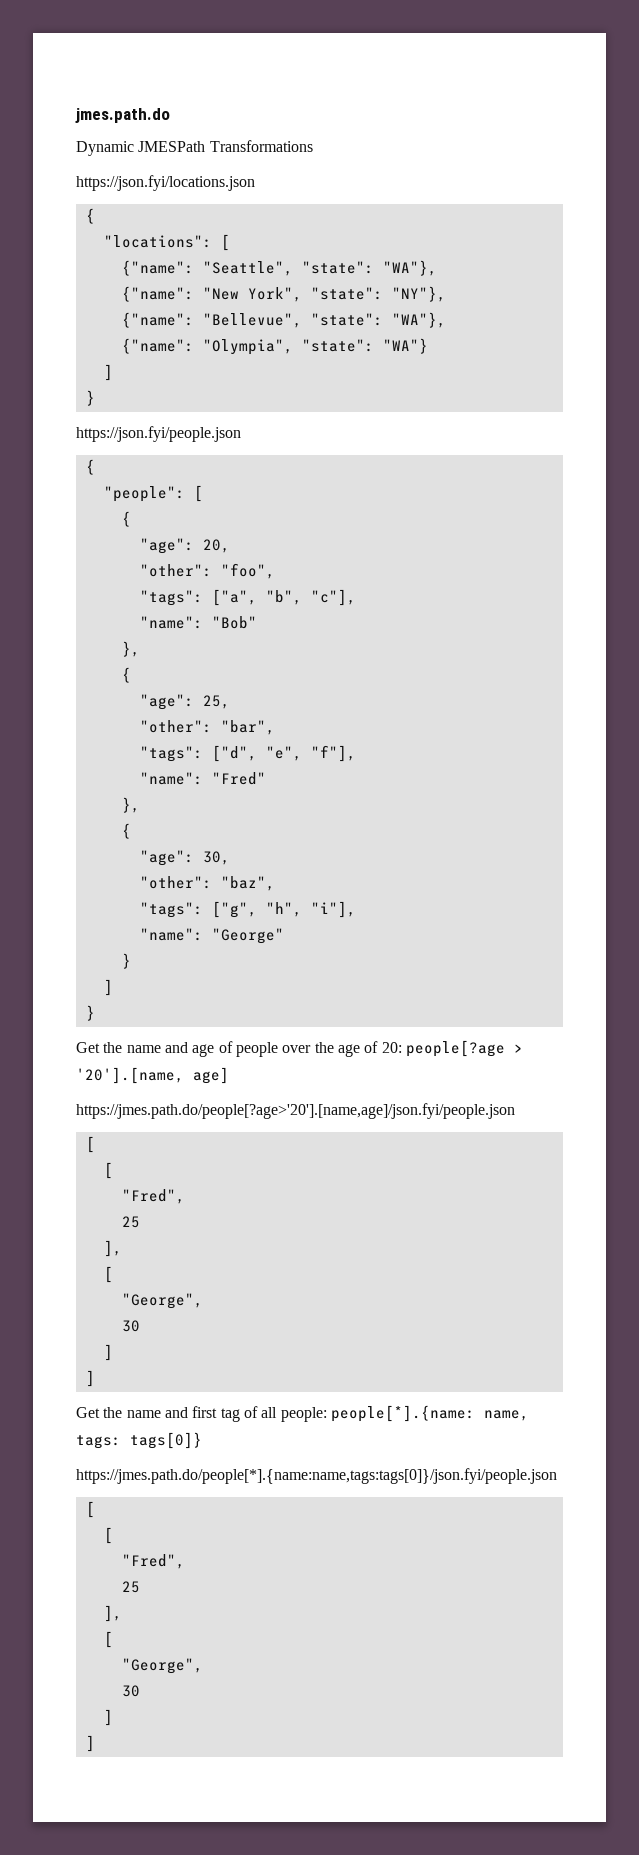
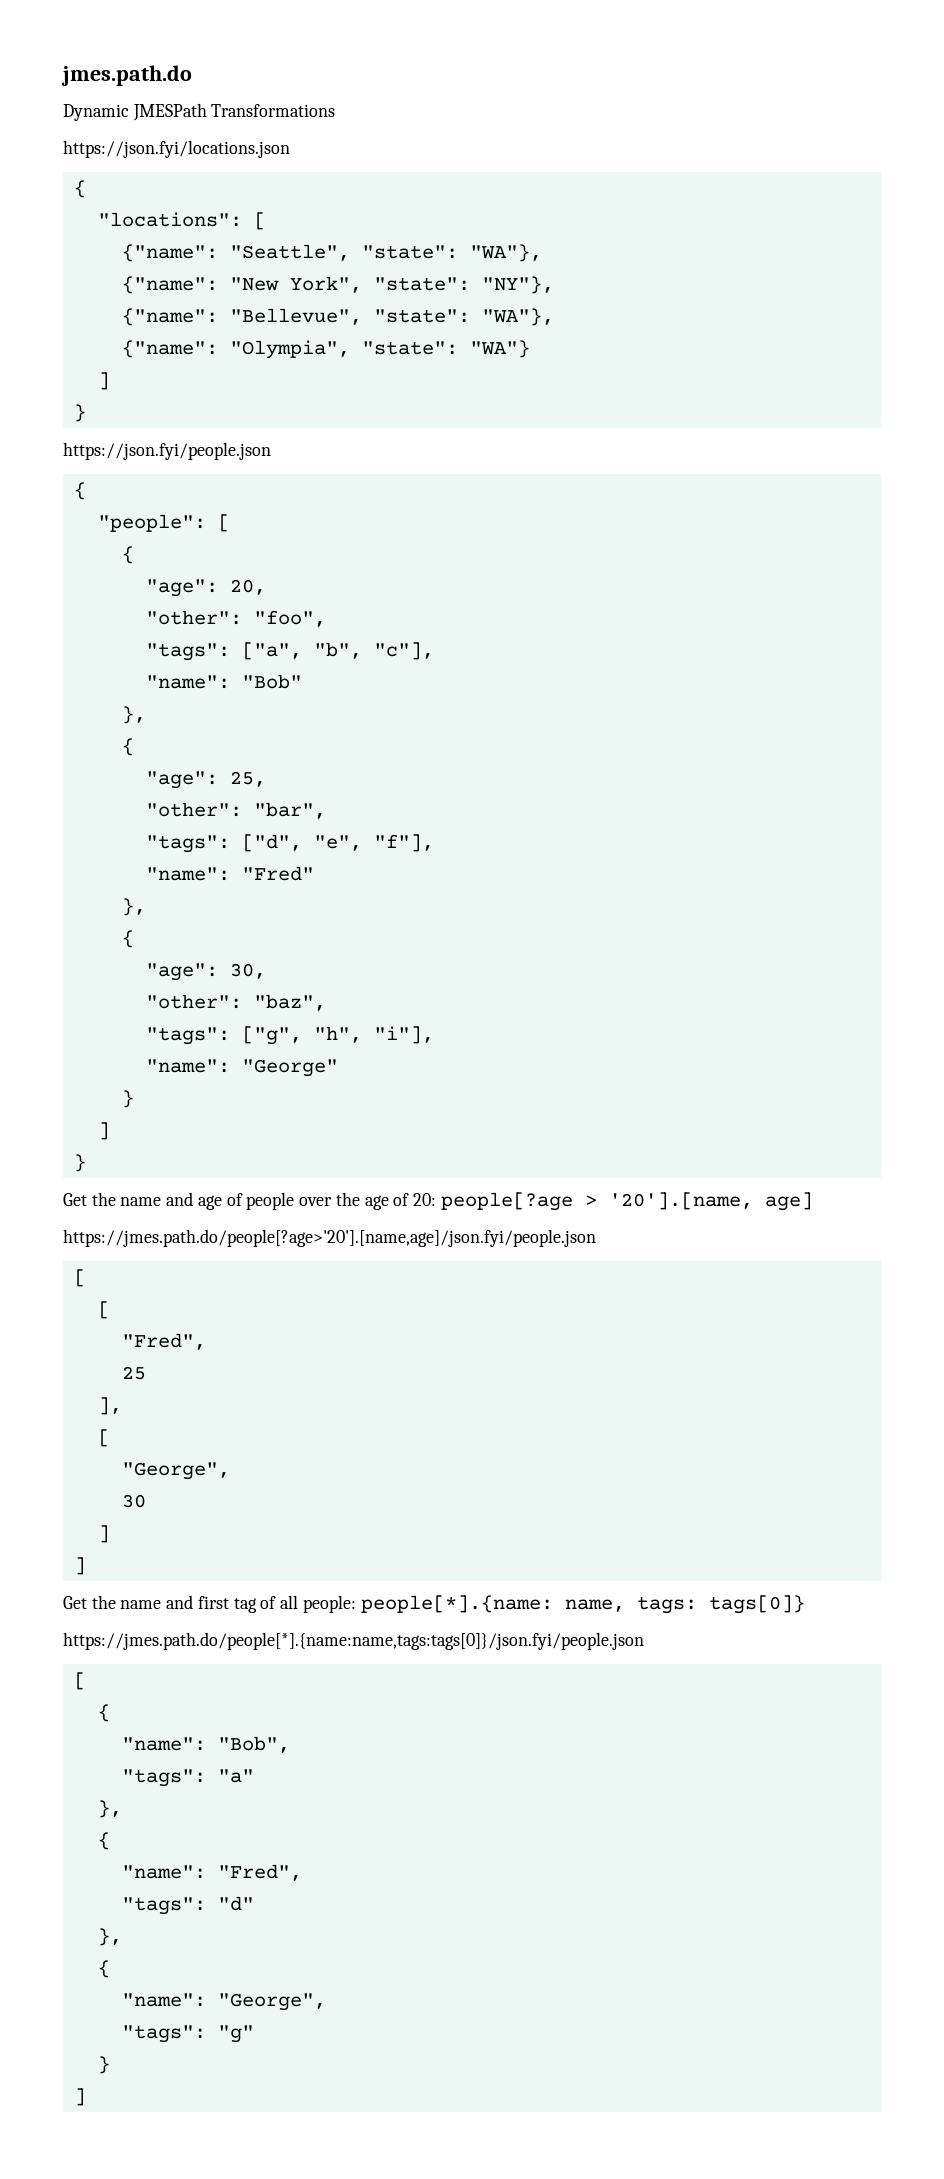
  https://jmes.path.do/people[*].{name:name,tags:tags[0]}/json.fyi/people.json
  [
- [
- "Fred",
- 25
- ],
- [
- "George",
- 30
- ]
+ {
+ "name": "Bob",
+ "tags": "a"
+ },
+ {
+ "name": "Fred",
+ "tags": "d"
+ },
+ {
+ "name": "George",
+ "tags": "g"
+ }

